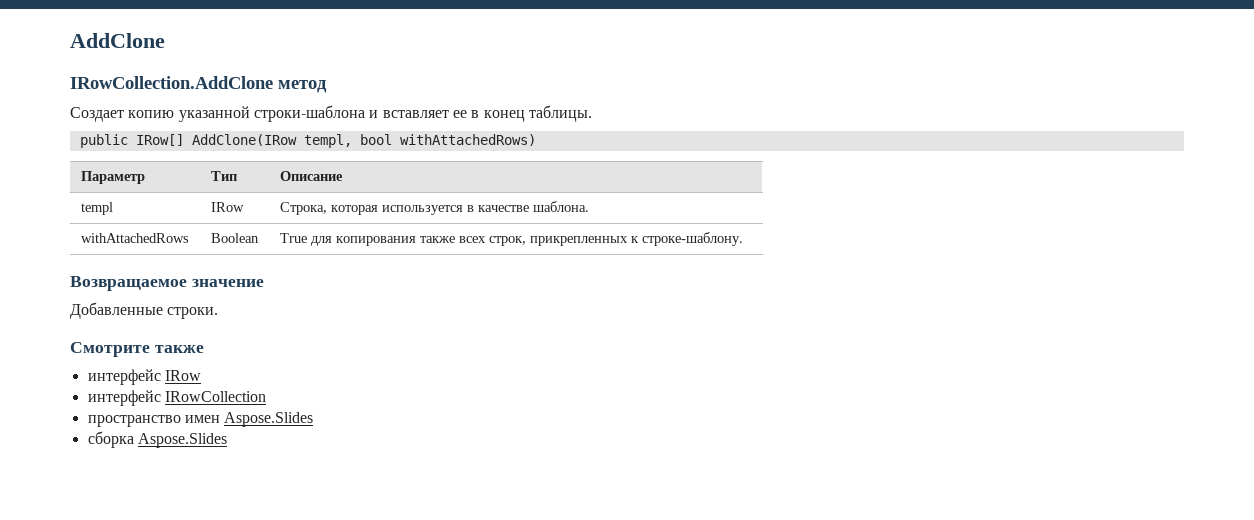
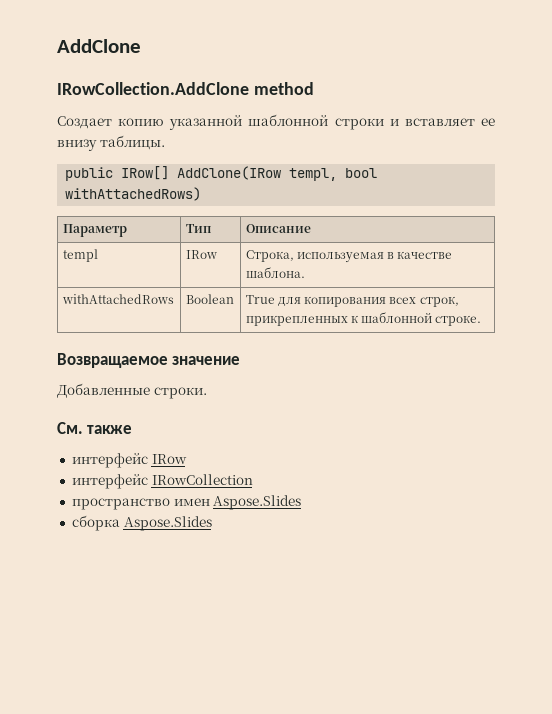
- IRowCollection.AddClone метод
+ IRowCollection.AddClone method
- Создает копию указанной строки-шаблона и вставляет ее в конец таблицы.
+ Создает копию указанной шаблонной строки и вставляет ее внизу таблицы.
- templ | IRow | Строка, которая используется в качестве шаблона.
+ templ | IRow | Строка, используемая в качестве шаблона.
- withAttachedRows | Boolean | True для копирования также всех строк, прикрепленных к строке-шаблону.
+ withAttachedRows | Boolean | True для копирования всех строк, прикрепленных к шаблонной строке.
- Смотрите также
+ См. также

